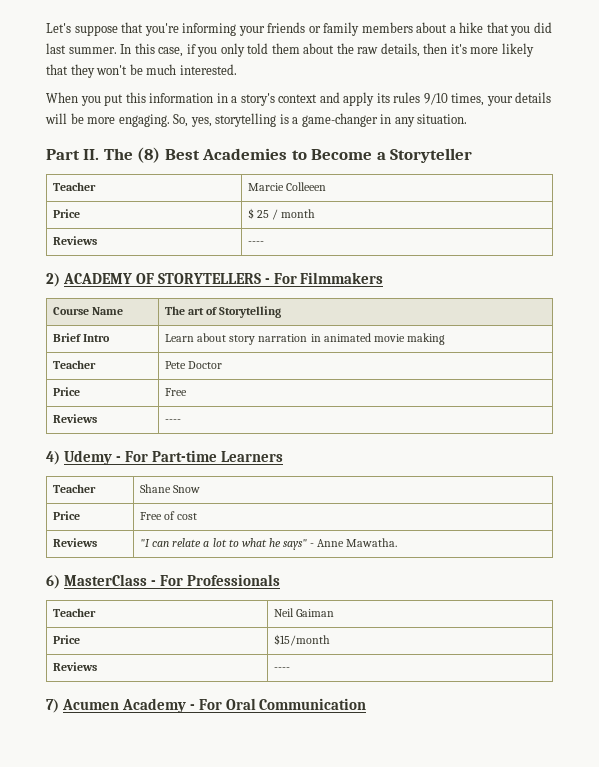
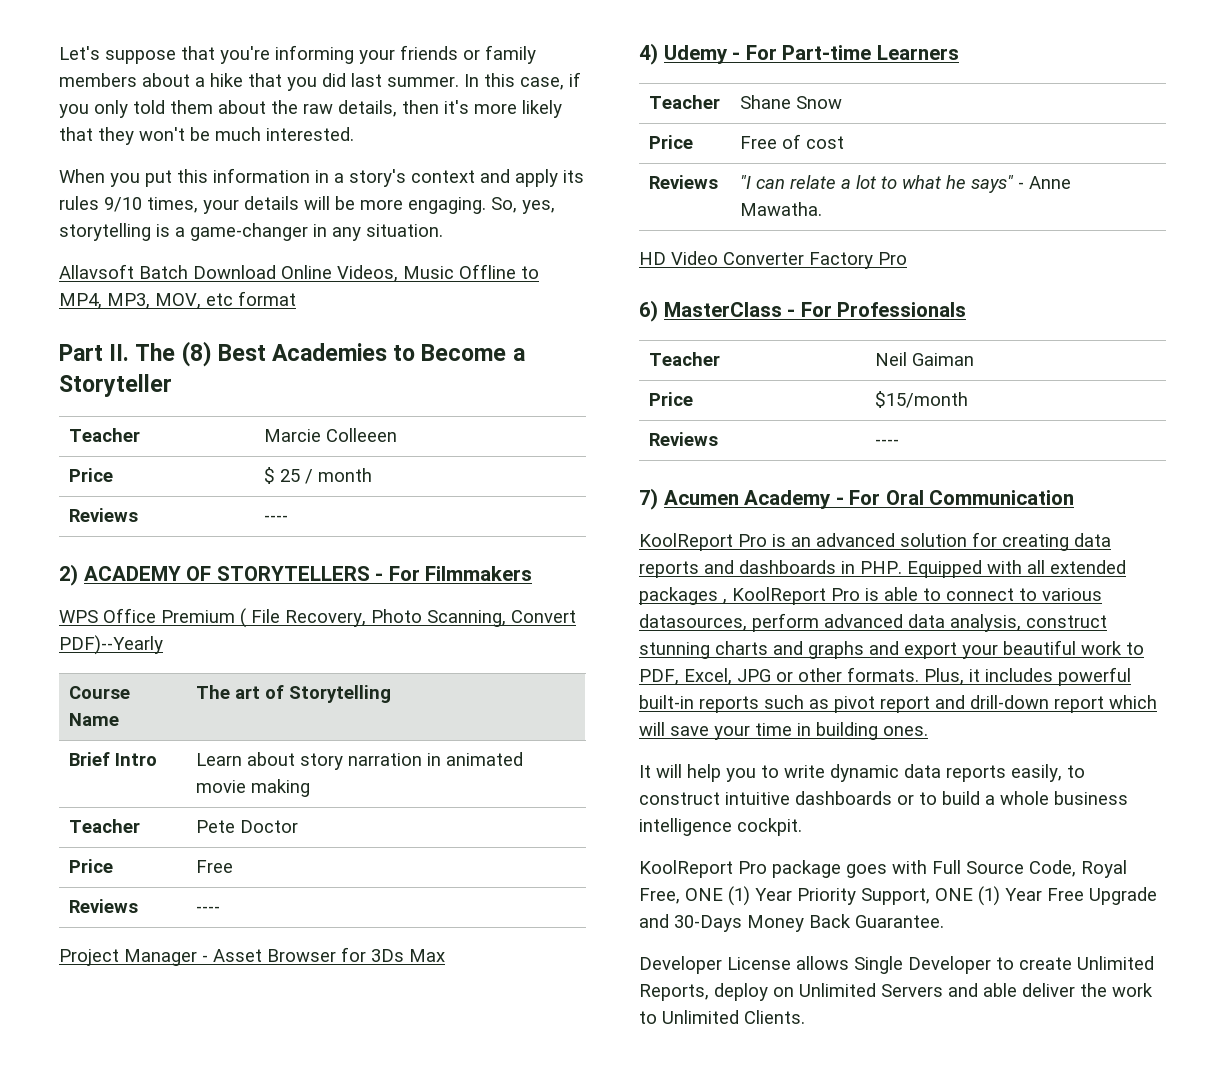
+ Allavsoft Batch Download Online Videos, Music Offline to MP4, MP3, MOV, etc format
+ WPS Office Premium ( File Recovery, Photo Scanning, Convert PDF)--Yearly
+ Project Manager - Asset Browser for 3Ds Max
+ HD Video Converter Factory Pro
+ KoolReport Pro is an advanced solution for creating data reports and dashboards in PHP. Equipped with all extended packages , KoolReport Pro is able to connect to various datasources, perform advanced data analysis, construct stunning charts and graphs and export your beautiful work to PDF, Excel, JPG or other formats. Plus, it includes powerful built-in reports such as pivot report and drill-down report which will save your time in building ones.
+ It will help you to write dynamic data reports easily, to construct intuitive dashboards or to build a whole business intelligence cockpit.
+ KoolReport Pro package goes with Full Source Code, Royal Free, ONE (1) Year Priority Support, ONE (1) Year Free Upgrade and 30-Days Money Back Guarantee.
+ Developer License allows Single Developer to create Unlimited Reports, deploy on Unlimited Servers and able deliver the work to Unlimited Clients.

